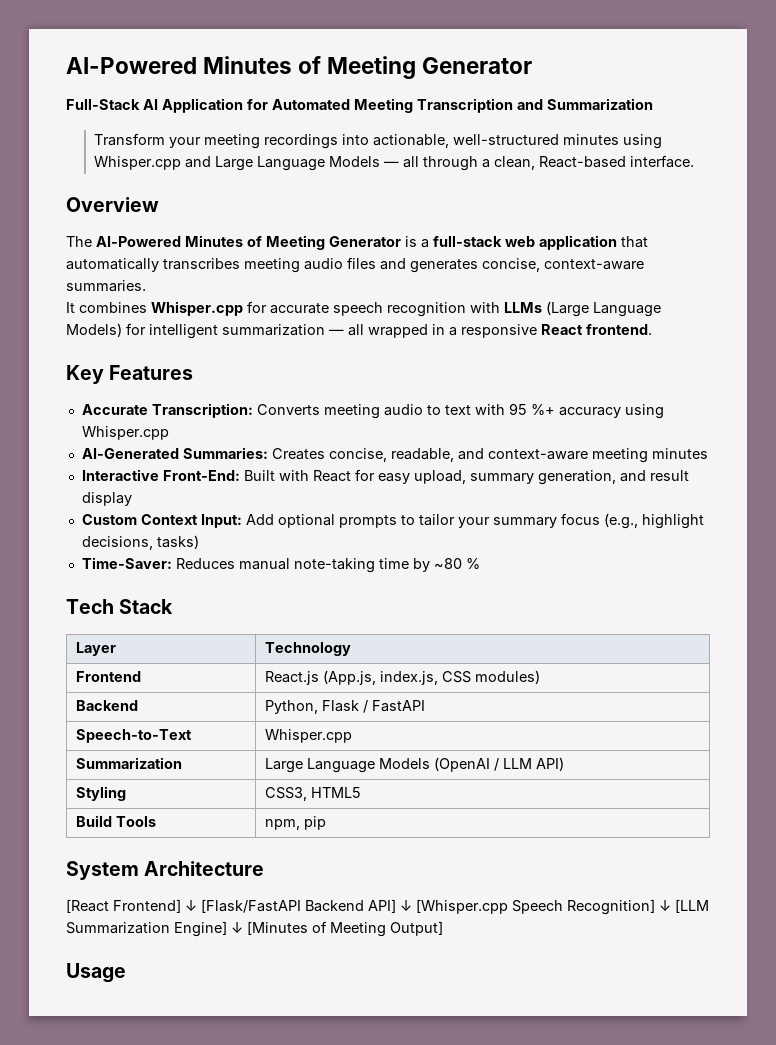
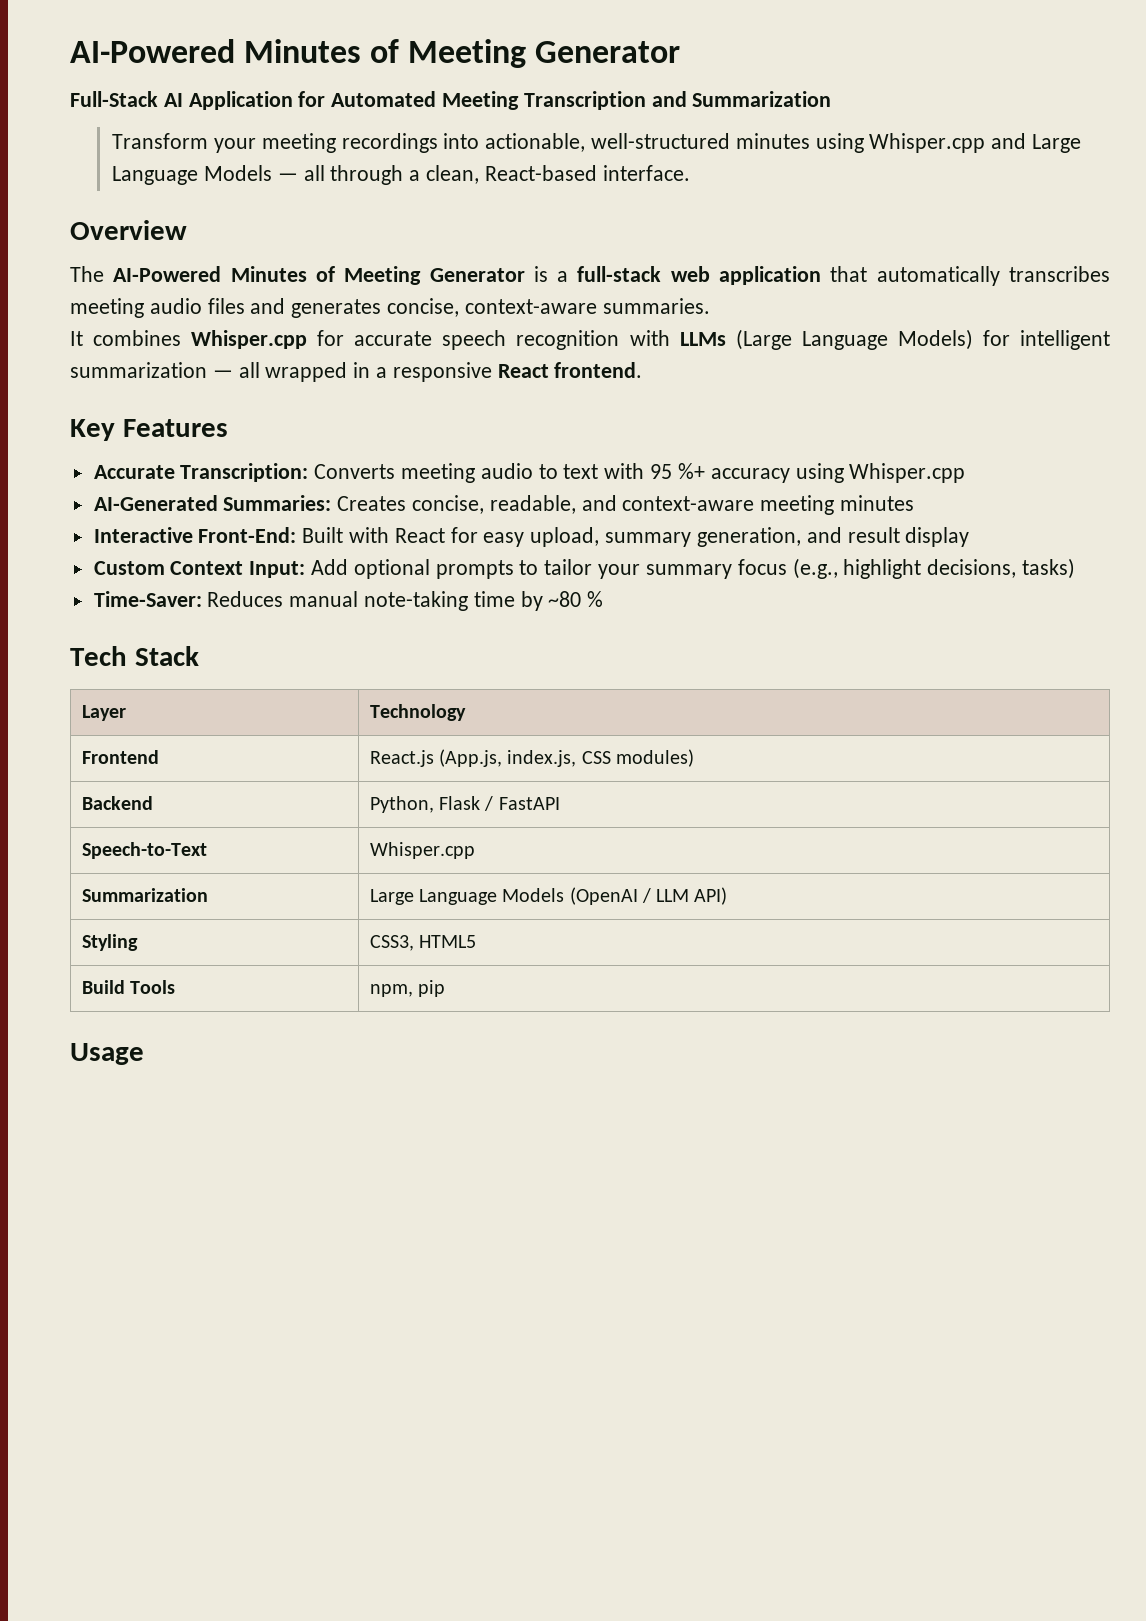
- System Architecture
- [React Frontend] ↓ [Flask/FastAPI Backend API] ↓ [Whisper.cpp Speech Recognition] ↓ [LLM Summarization Engine] ↓ [Minutes of Meeting Output]

